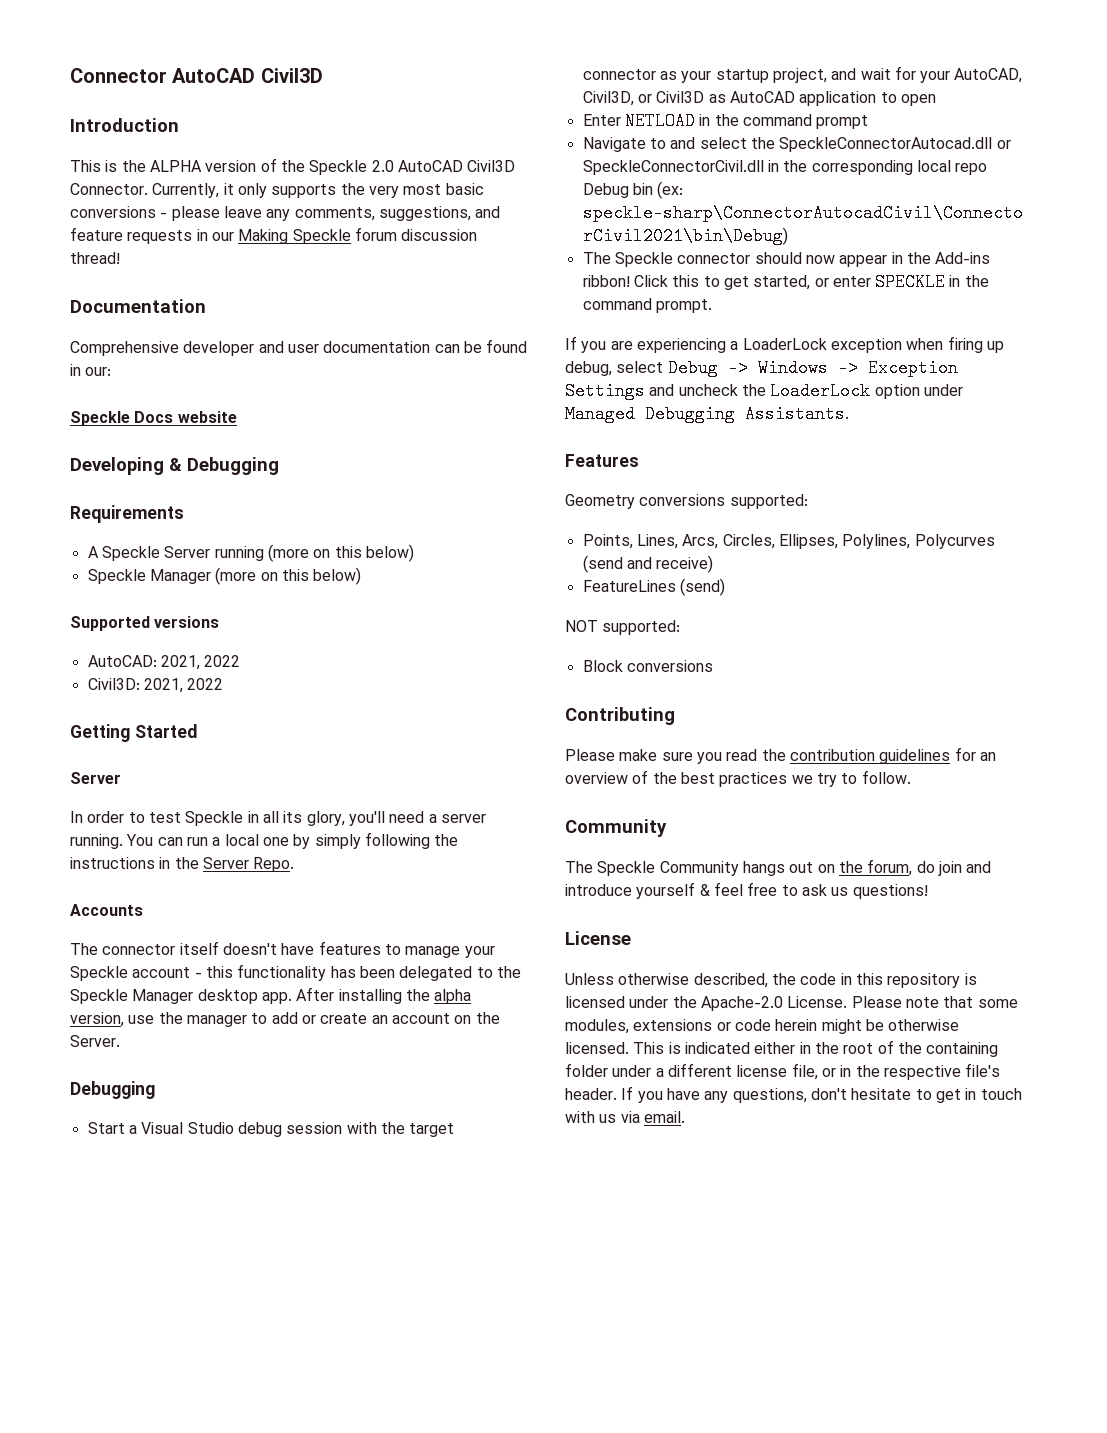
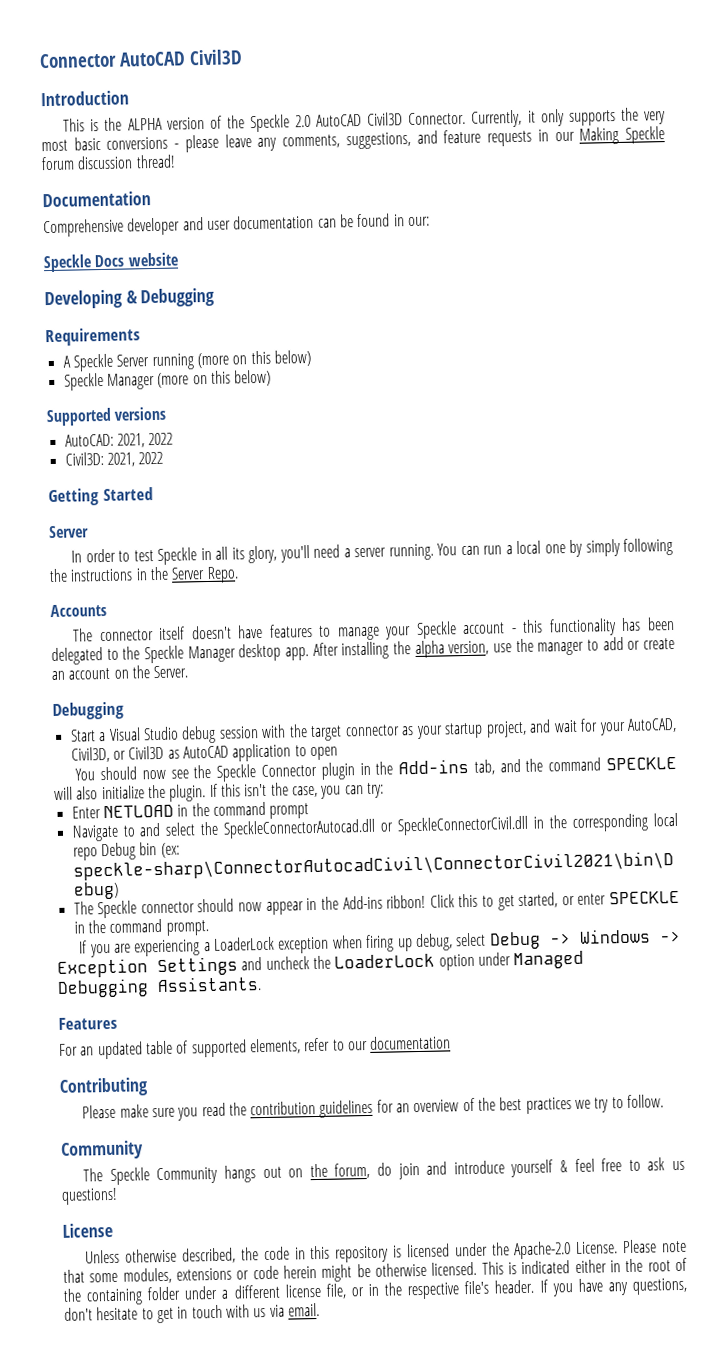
+ You should now see the Speckle Connector plugin in the Add-ins tab, and the command SPECKLE will also initialize the plugin. If this isn't the case, you can try:
- Geometry conversions supported:
- Points, Lines, Arcs, Circles, Ellipses, Polylines, Polycurves (send and receive)
- FeatureLines (send)
- NOT supported:
- Block conversions
+ For an updated table of supported elements, refer to our documentation

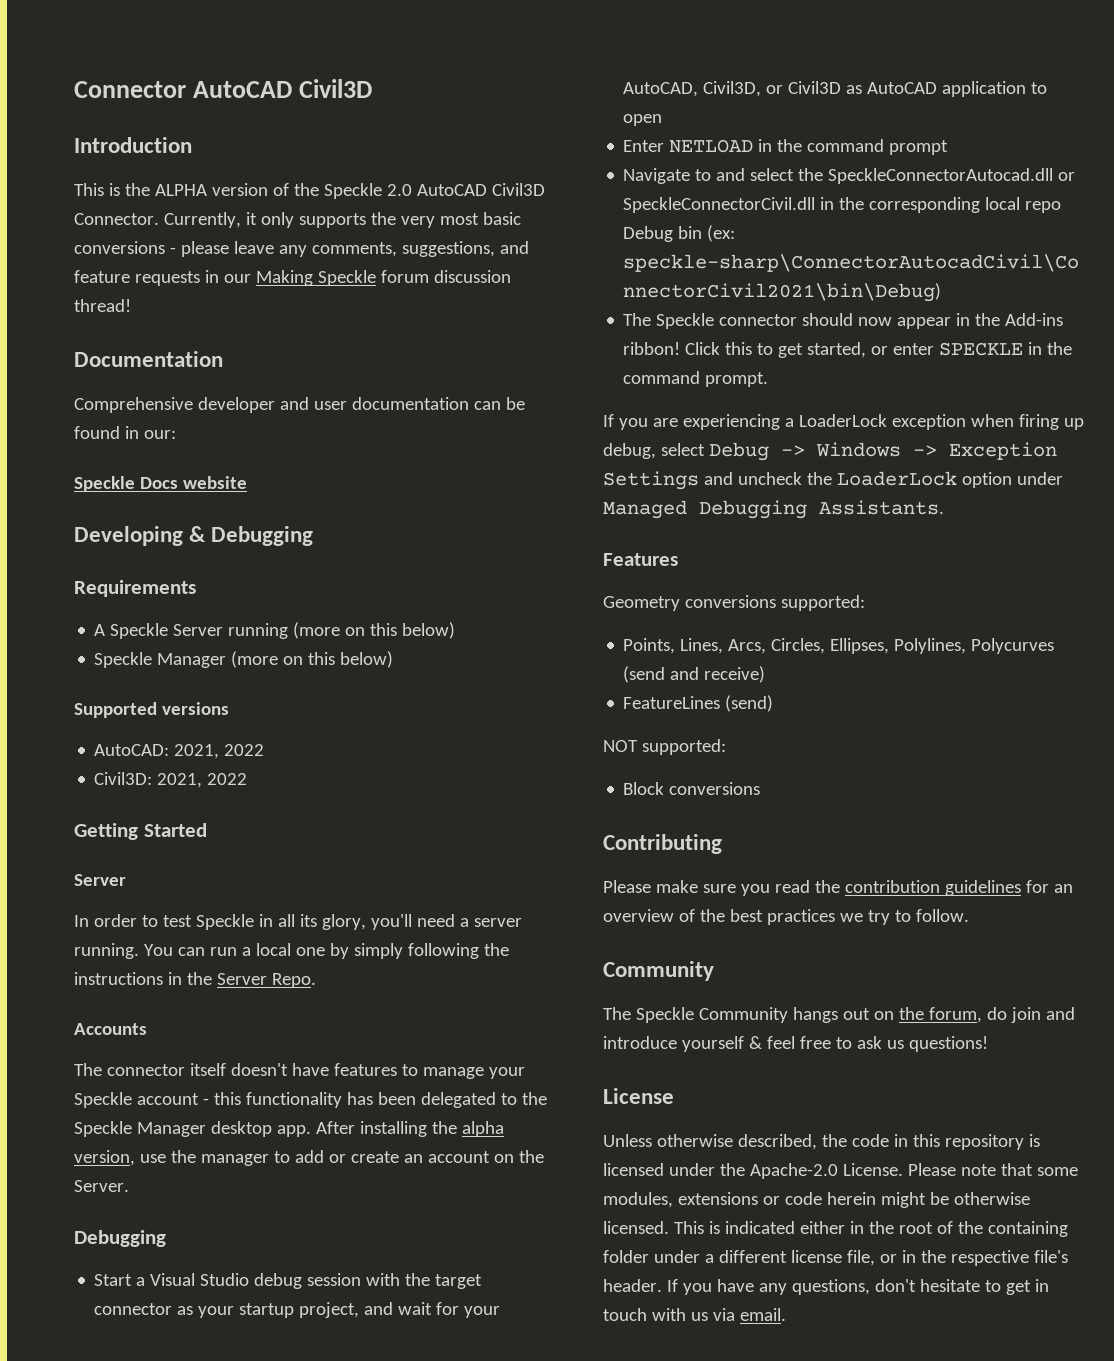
- You should now see the Speckle Connector plugin in the Add-ins tab, and the command SPECKLE will also initialize the plugin. If this isn't the case, you can try:
- For an updated table of supported elements, refer to our documentation
+ Geometry conversions supported:
+ Points, Lines, Arcs, Circles, Ellipses, Polylines, Polycurves (send and receive)
+ FeatureLines (send)
+ NOT supported:
+ Block conversions

